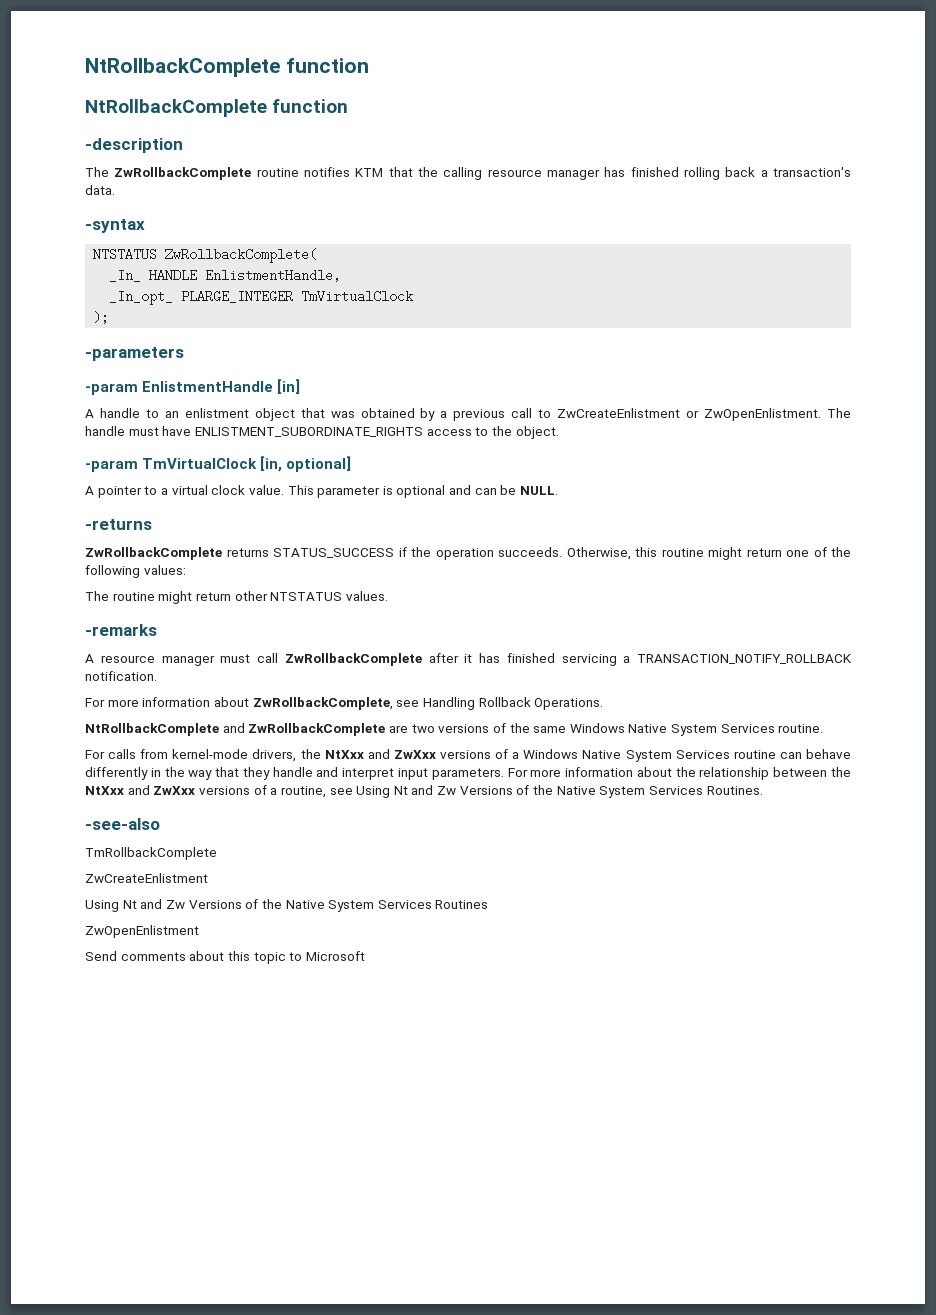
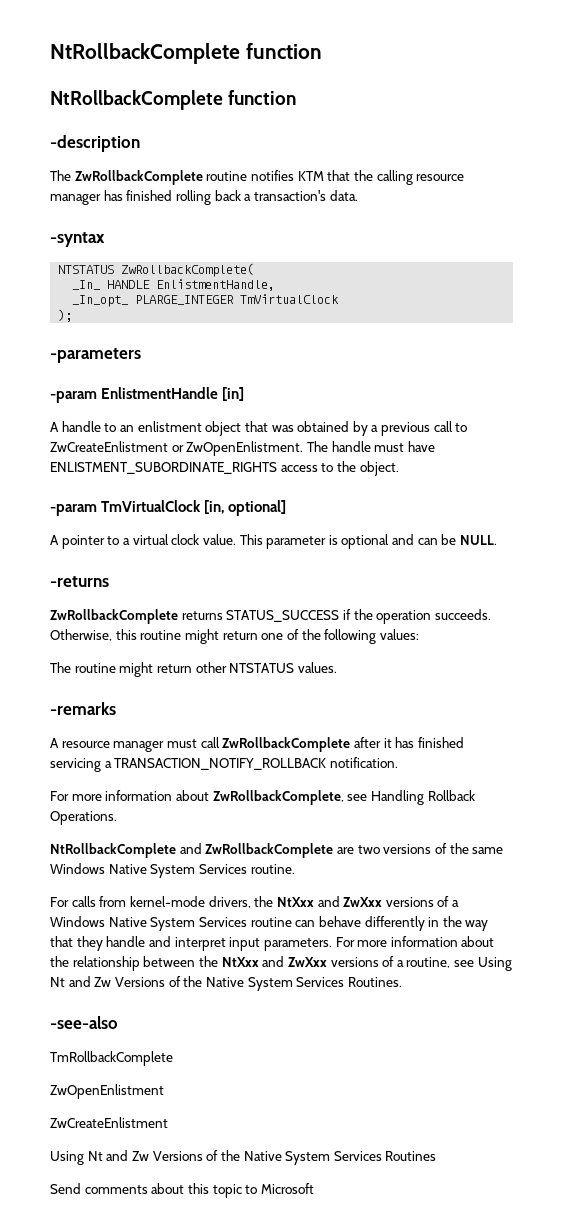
+ ZwOpenEnlistment
- ZwOpenEnlistment

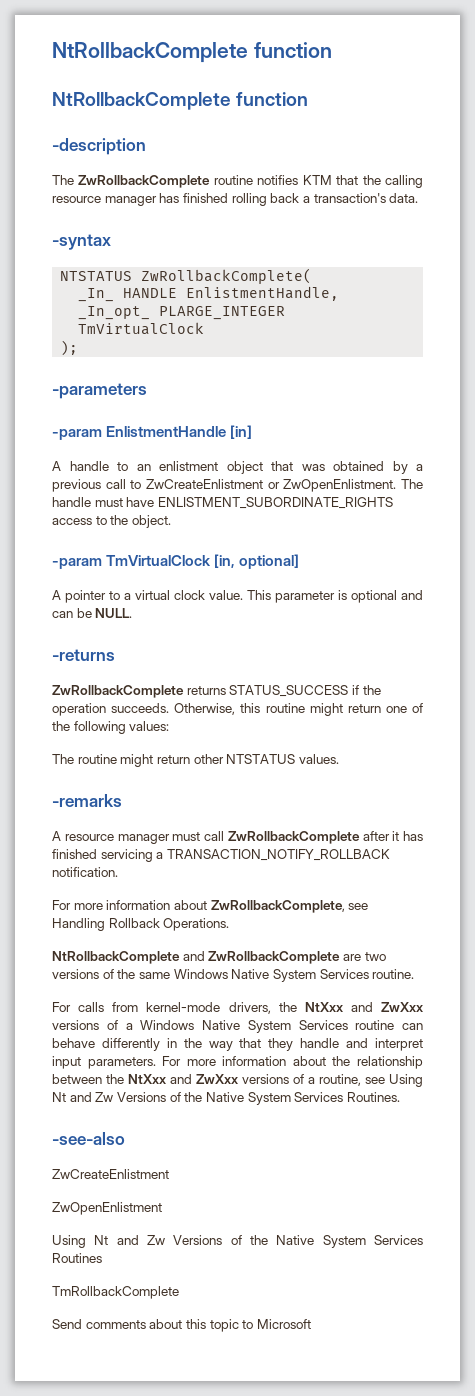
  -see-also
- TmRollbackComplete
+ ZwCreateEnlistment
  ZwOpenEnlistment
- ZwCreateEnlistment
+ TmRollbackComplete

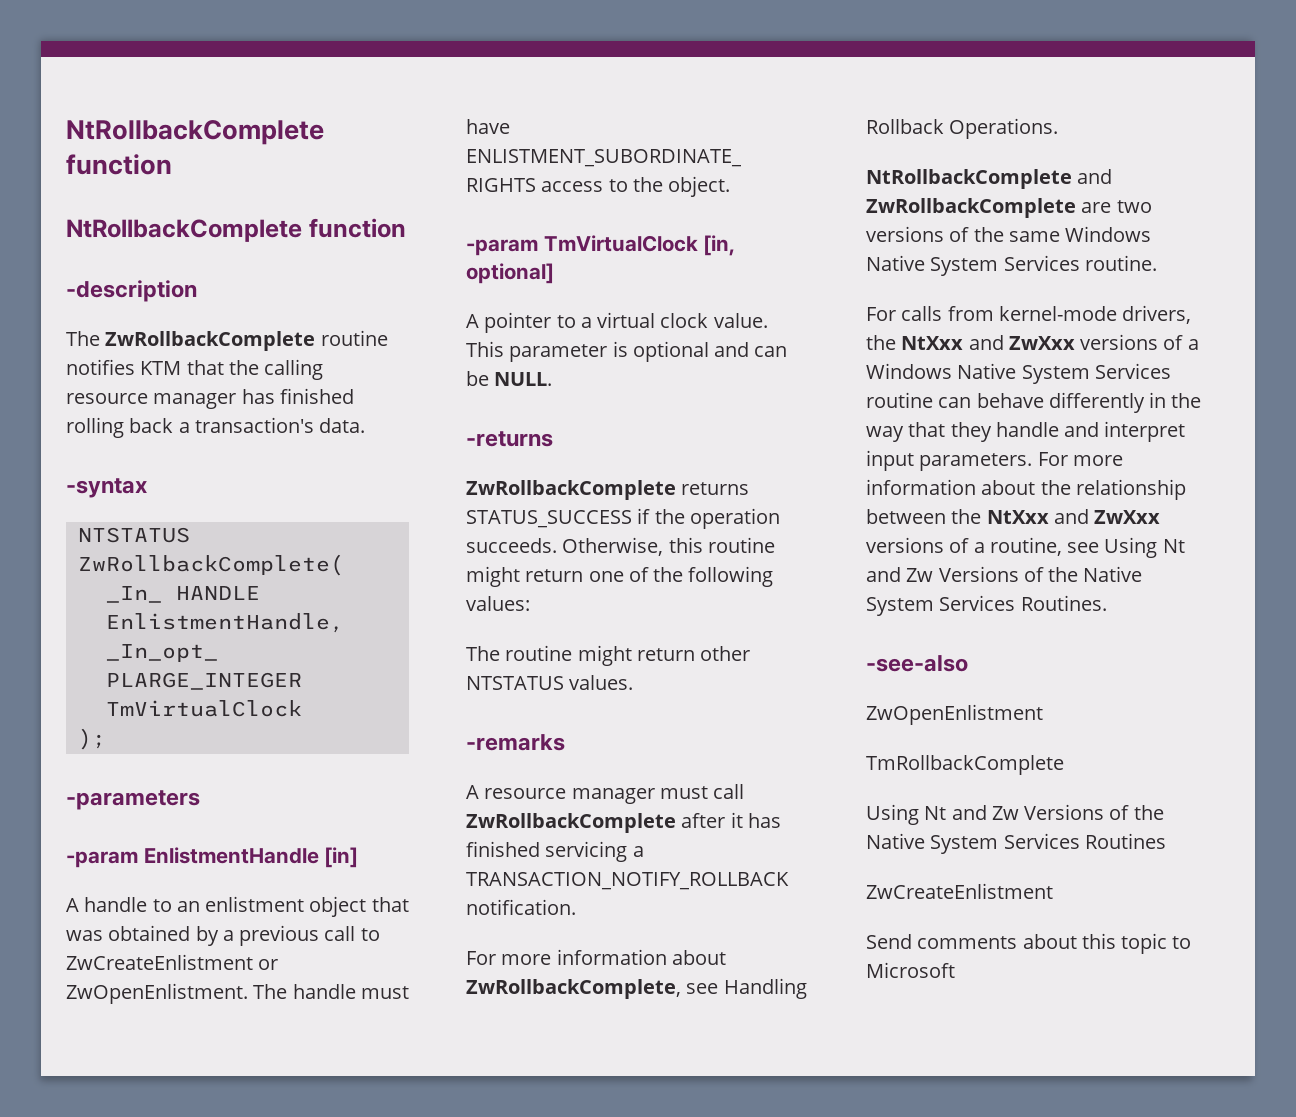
  -see-also
- ZwCreateEnlistment
  ZwOpenEnlistment
+ TmRollbackComplete
  Using Nt and Zw Versions of the Native System Services Routines
- TmRollbackComplete
+ ZwCreateEnlistment

